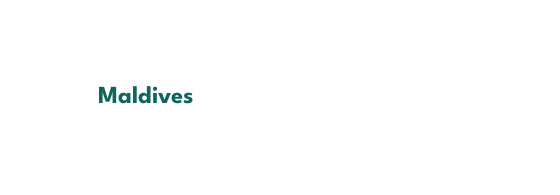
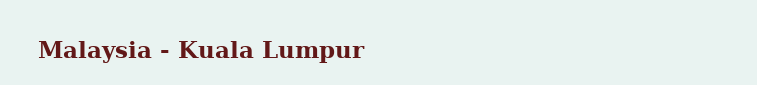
- Maldives
+ Malaysia - Kuala Lumpur

